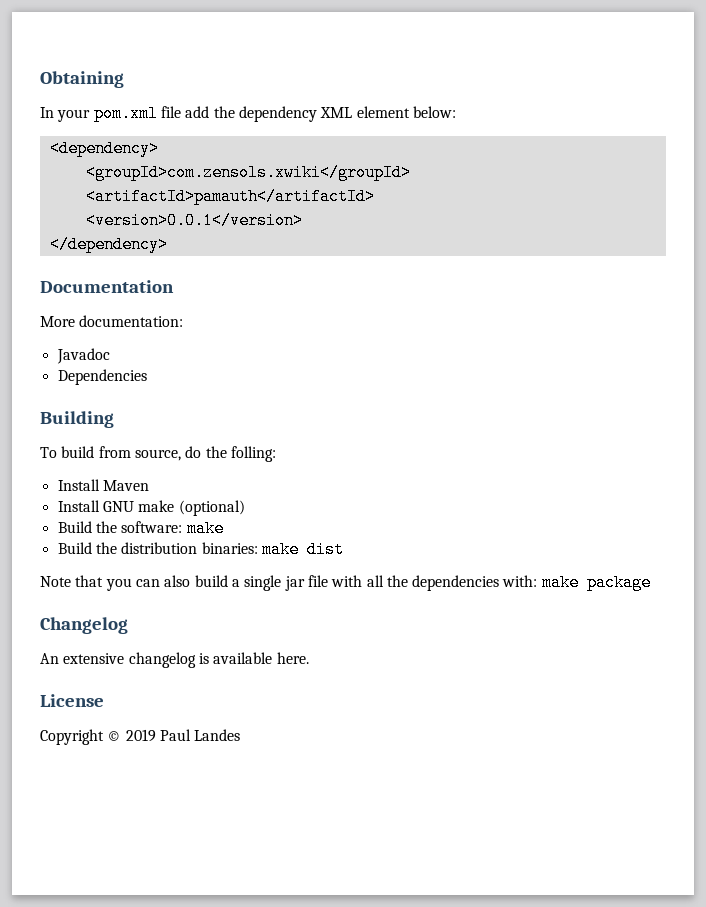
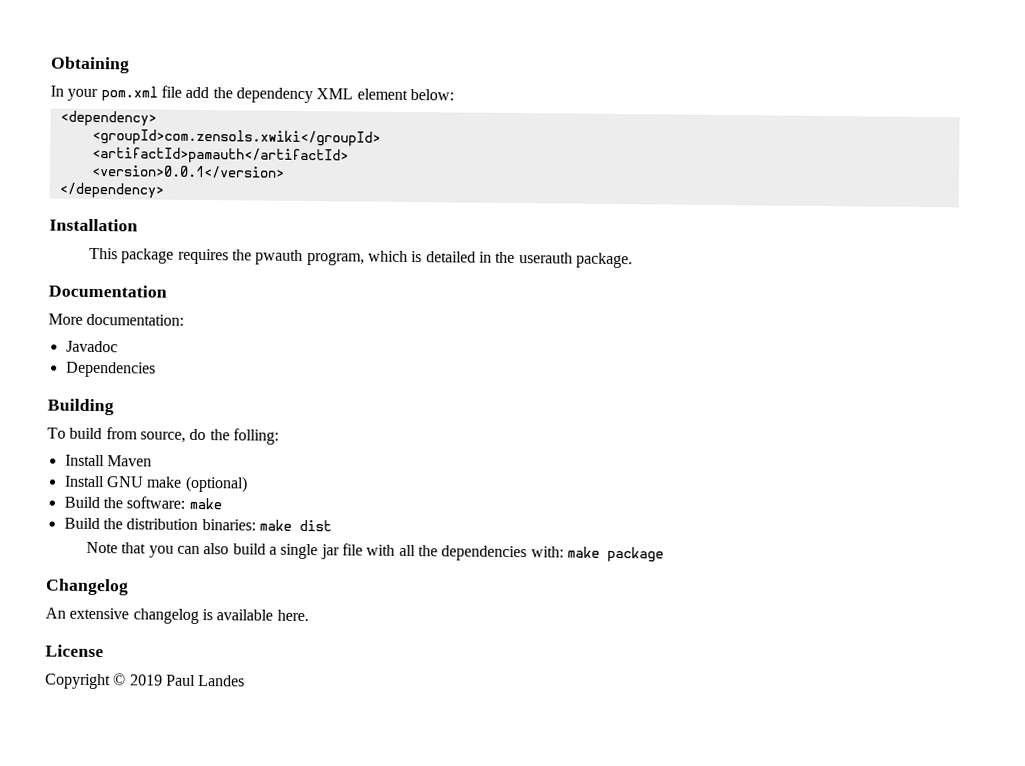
+ Installation
+ This package requires the pwauth program, which is detailed in the userauth package.

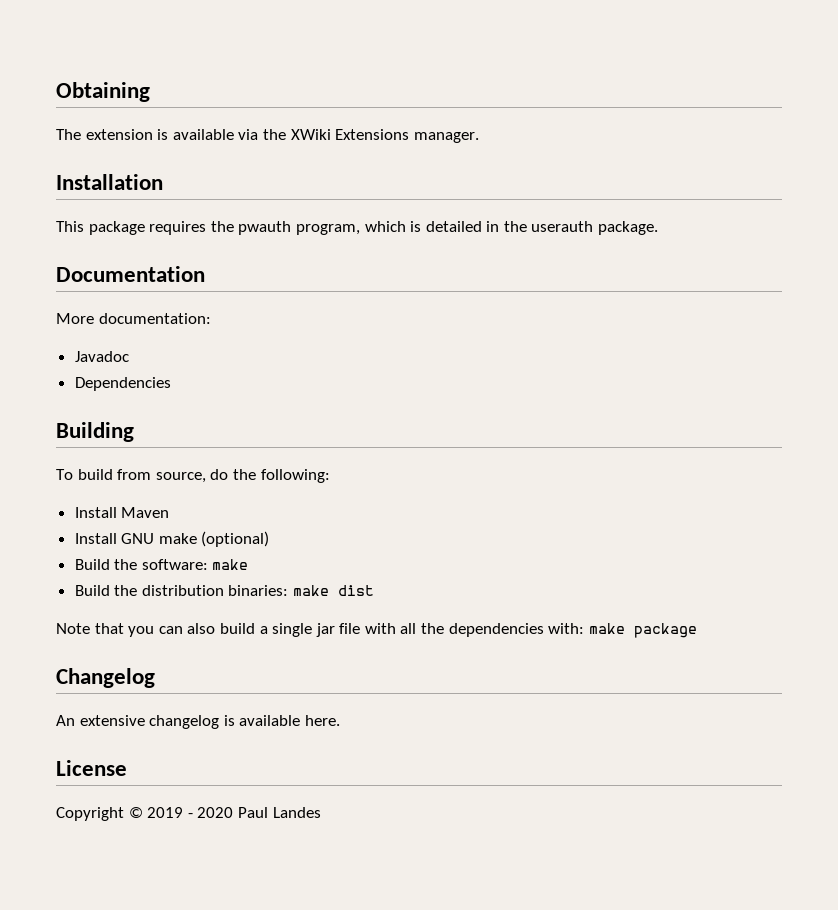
- In your pom.xml file add the dependency XML element below:
- <dependency>
- <groupId>com.zensols.xwiki</groupId>
- <artifactId>pamauth</artifactId>
- <version>0.0.1</version>
- </dependency>
+ The extension is available via the XWiki Extensions manager.
- To build from source, do the folling:
+ To build from source, do the following:
- Copyright © 2019 Paul Landes
+ Copyright © 2019 - 2020 Paul Landes

